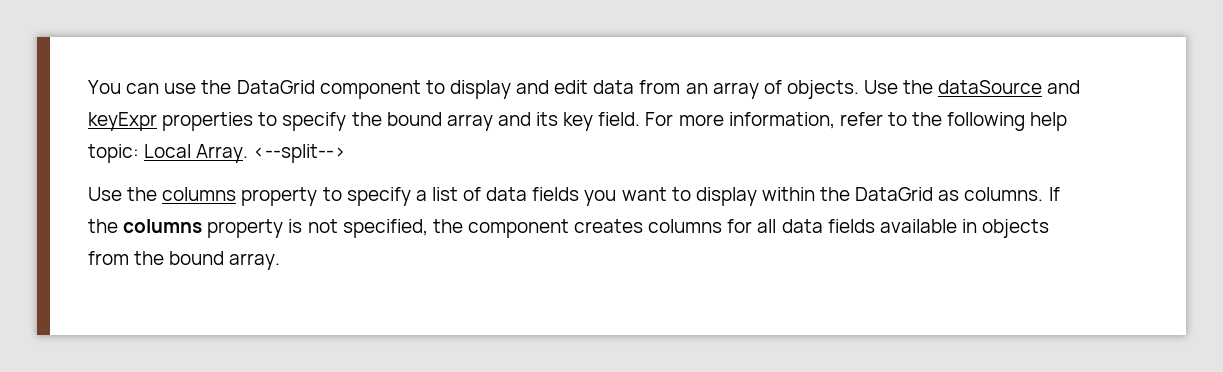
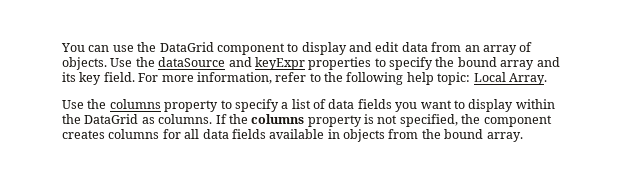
- <--split-->

